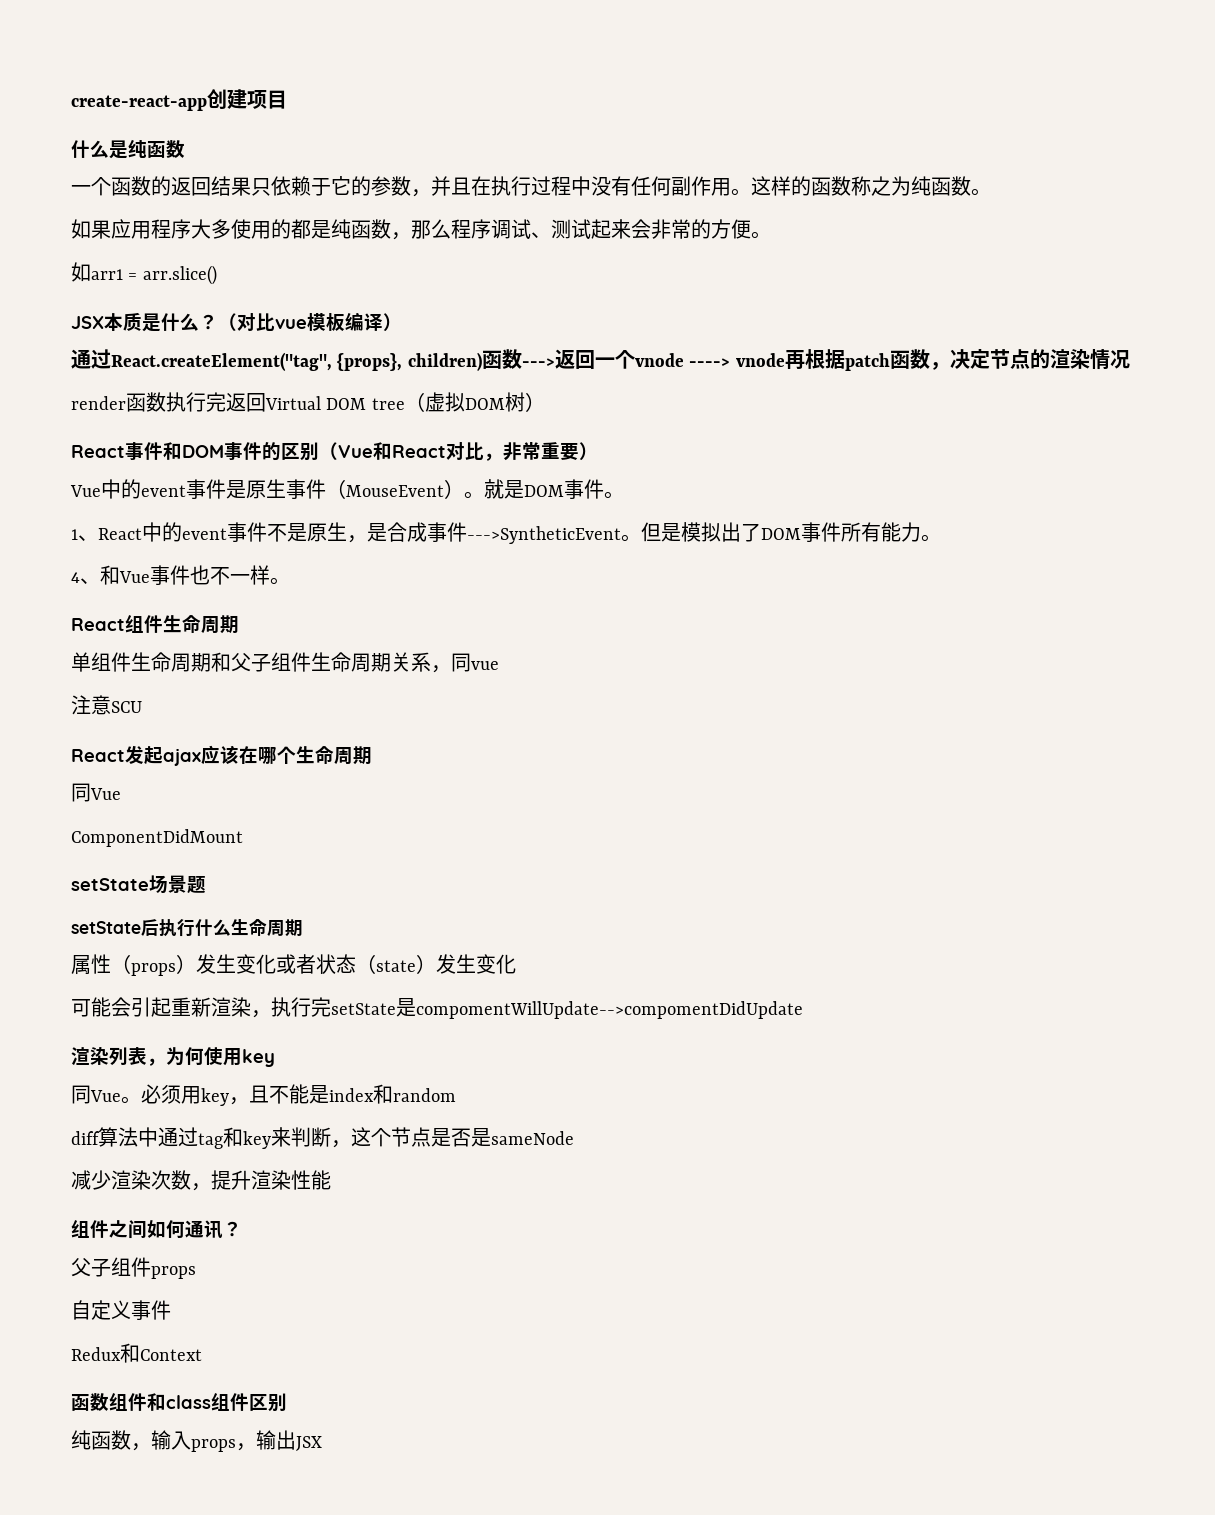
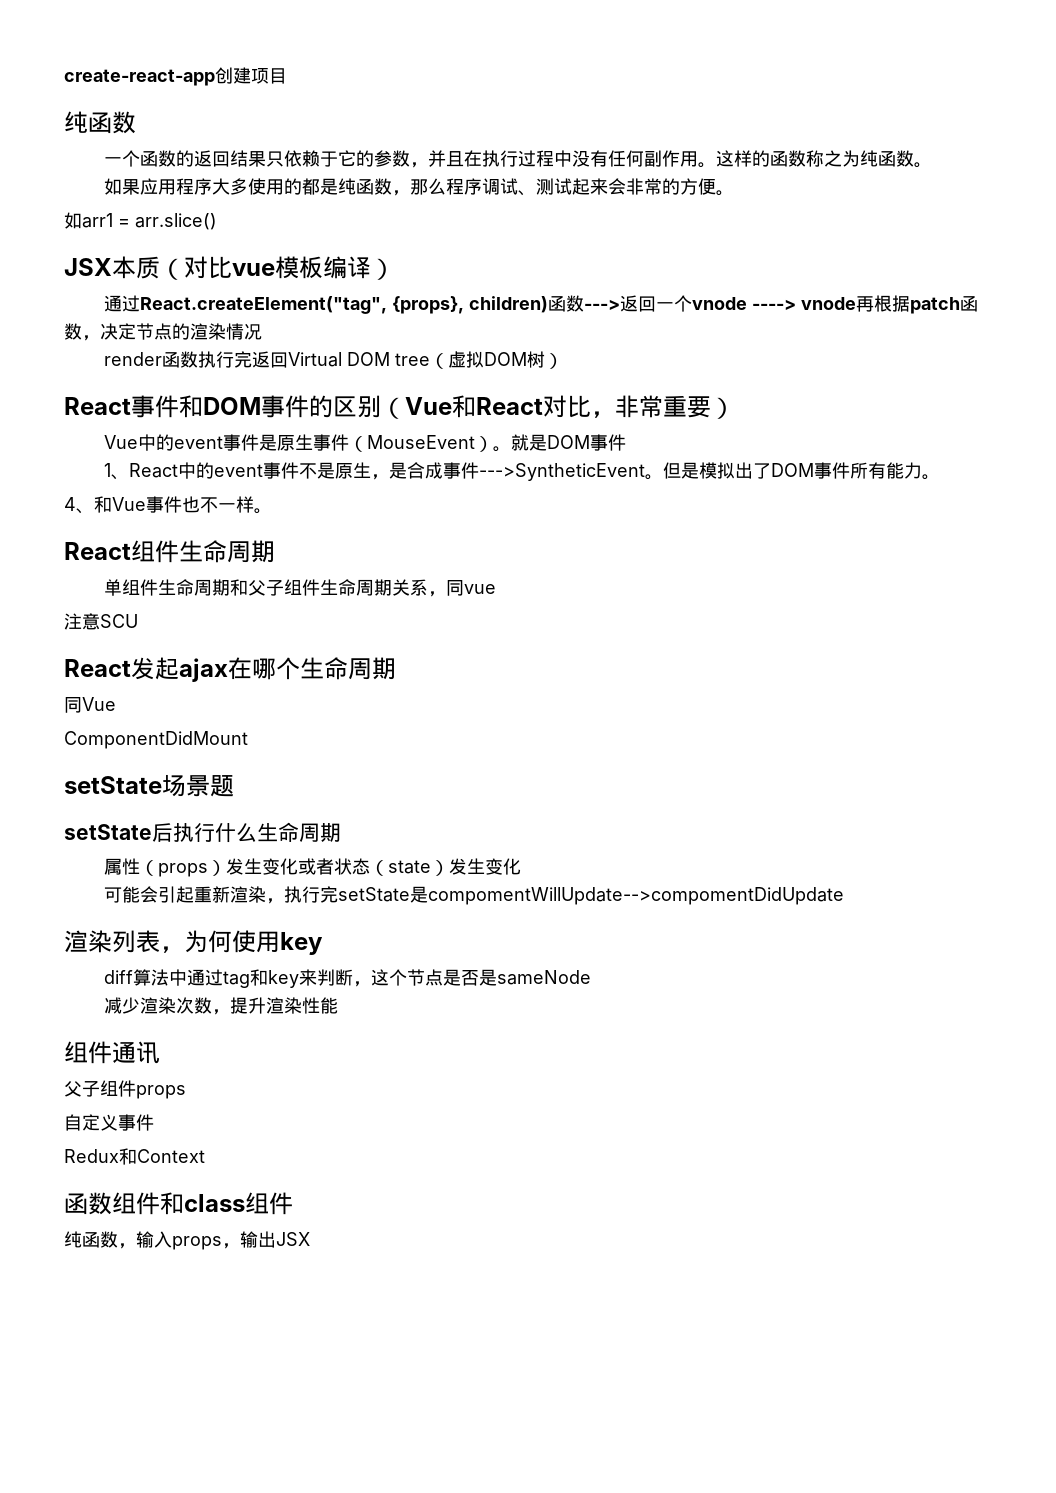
  create-react-app创建项目
- 什么是纯函数
+ 纯函数
- JSX本质是什么？（对比vue模板编译）
+ JSX本质（对比vue模板编译）
- 就是DOM事件。
+ 就是DOM事件
- React发起ajax应该在哪个生命周期
+ React发起ajax在哪个生命周期
- 同Vue。必须用key，且不能是index和random
- 组件之间如何通讯？
+ 组件通讯
- 函数组件和class组件区别
+ 函数组件和class组件

